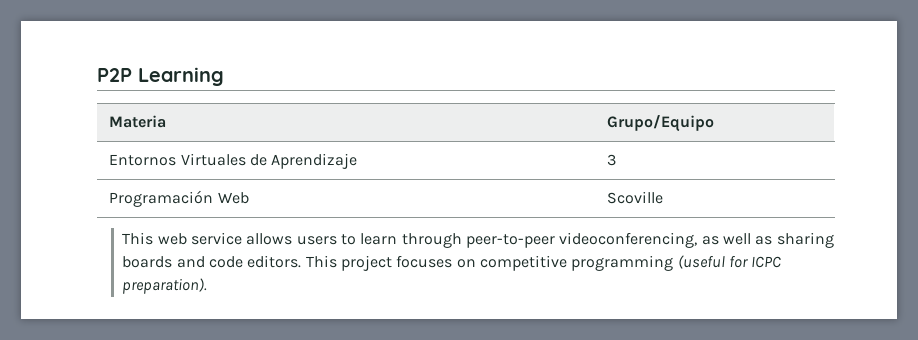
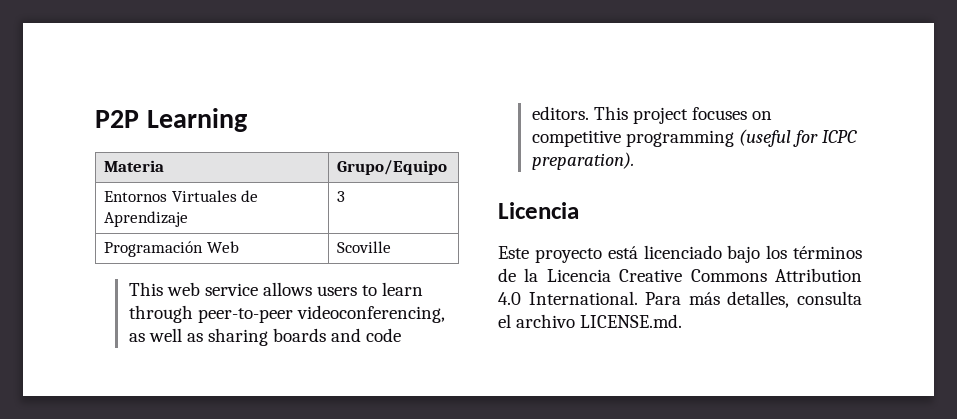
  This project focuses on competitive programming (useful for ICPC preparation).
+ Licencia
+ Este proyecto está licenciado bajo los términos de la Licencia Creative Commons Attribution 4.0 International. Para más detalles, consulta el archivo LICENSE.md.

